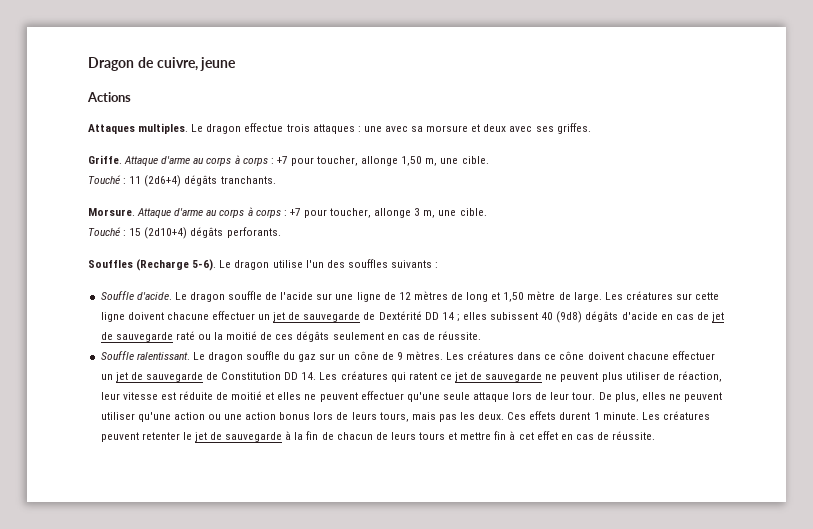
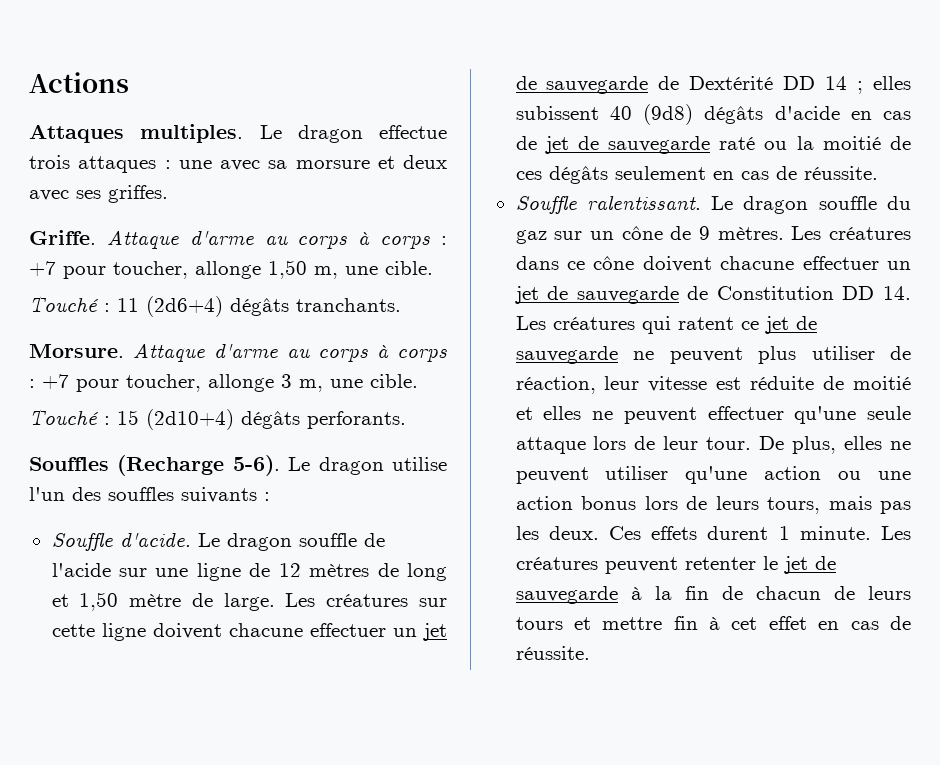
- Dragon de cuivre, jeune

